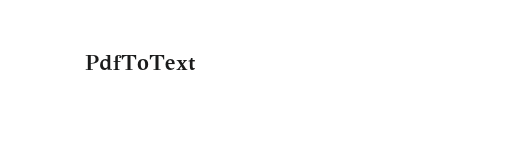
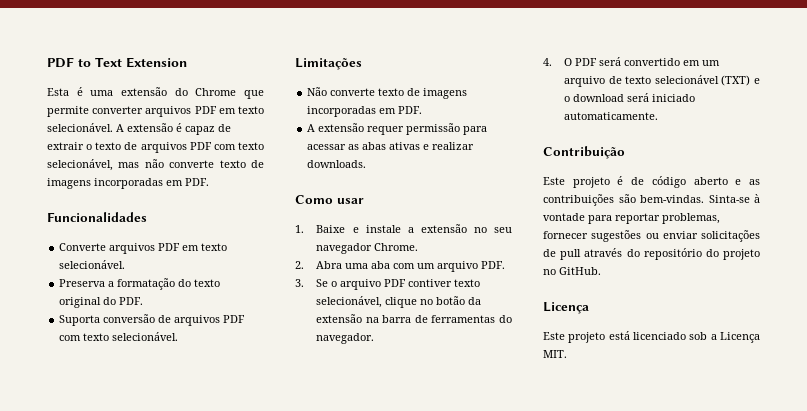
- PdfToText
+ PDF to Text Extension
+ Esta é uma extensão do Chrome que permite converter arquivos PDF em texto selecionável. A extensão é capaz de extrair o texto de arquivos PDF com texto selecionável, mas não converte texto de imagens incorporadas em PDF.
+ Funcionalidades
+ Converte arquivos PDF em texto selecionável.
+ Preserva a formatação do texto original do PDF.
+ Suporta conversão de arquivos PDF com texto selecionável.
+ Limitações
+ Não converte texto de imagens incorporadas em PDF.
+ A extensão requer permissão para acessar as abas ativas e realizar downloads.
+ Como usar
+ 1. Baixe e instale a extensão no seu navegador Chrome.
+ 2. Abra uma aba com um arquivo PDF.
+ 3. Se o arquivo PDF contiver texto selecionável, clique no botão da extensão na barra de ferramentas do navegador.
+ 4. O PDF será convertido em um arquivo de texto selecionável (TXT) e o download será iniciado automaticamente.
+ Contribuição
+ Este projeto é de código aberto e as contribuições são bem-vindas. Sinta-se à vontade para reportar problemas, fornecer sugestões ou enviar solicitações de pull através do repositório do projeto no GitHub.
+ Licença
+ Este projeto está licenciado sob a Licença MIT.

